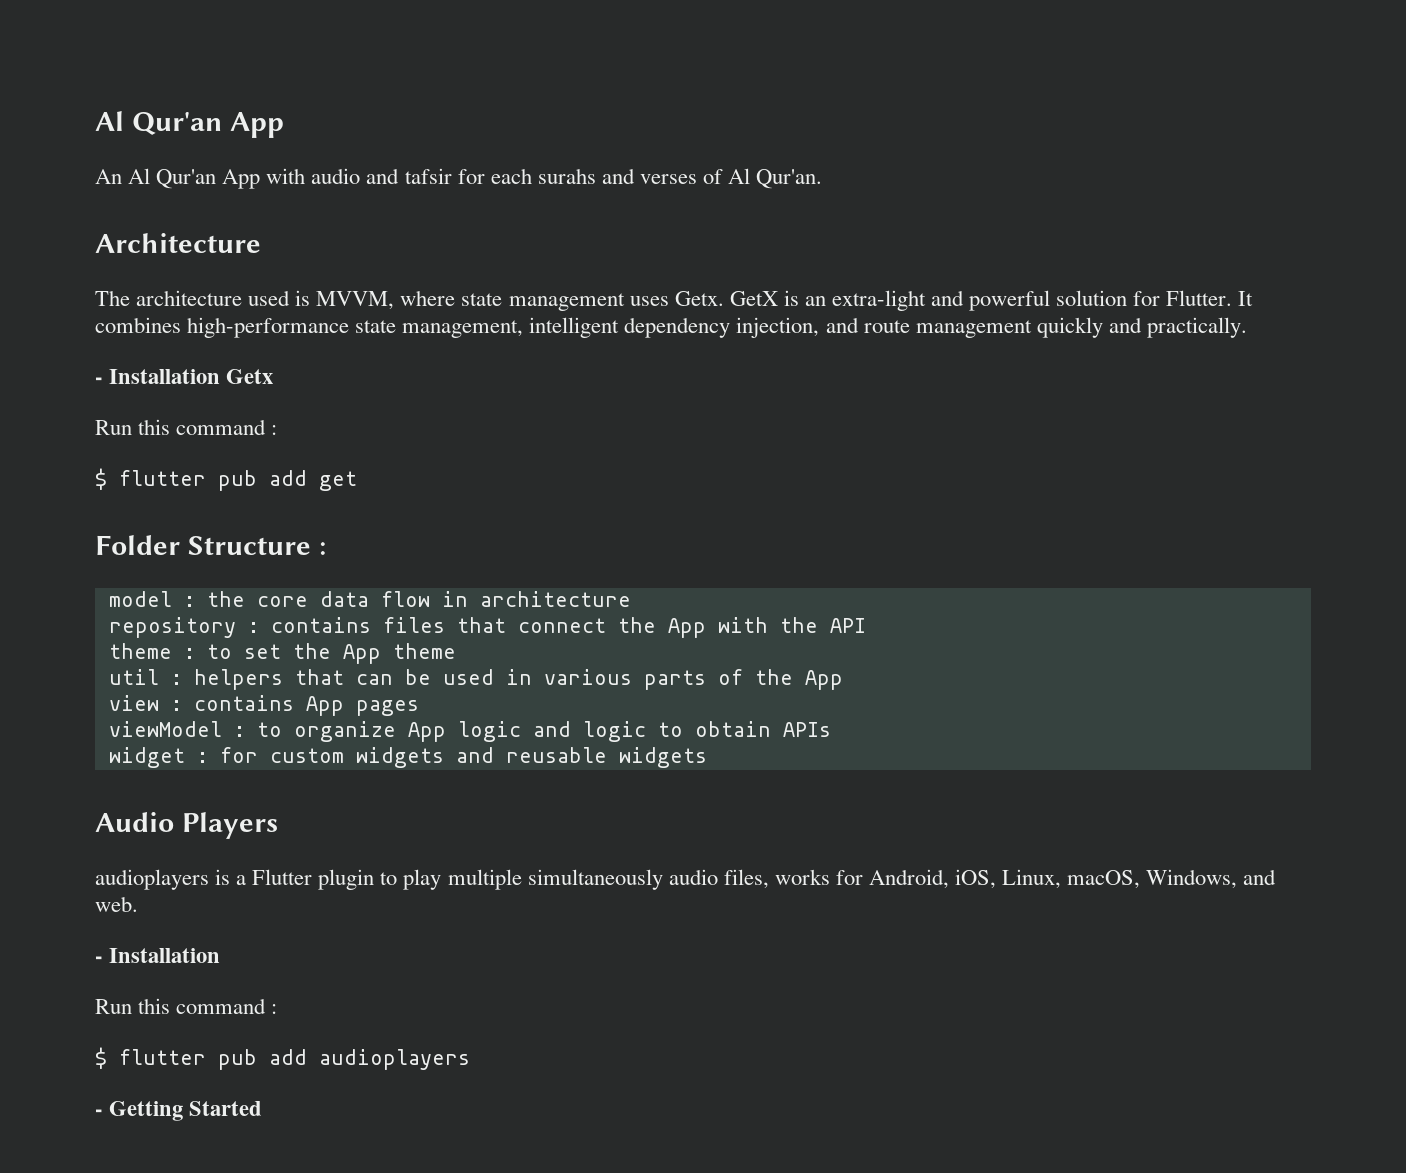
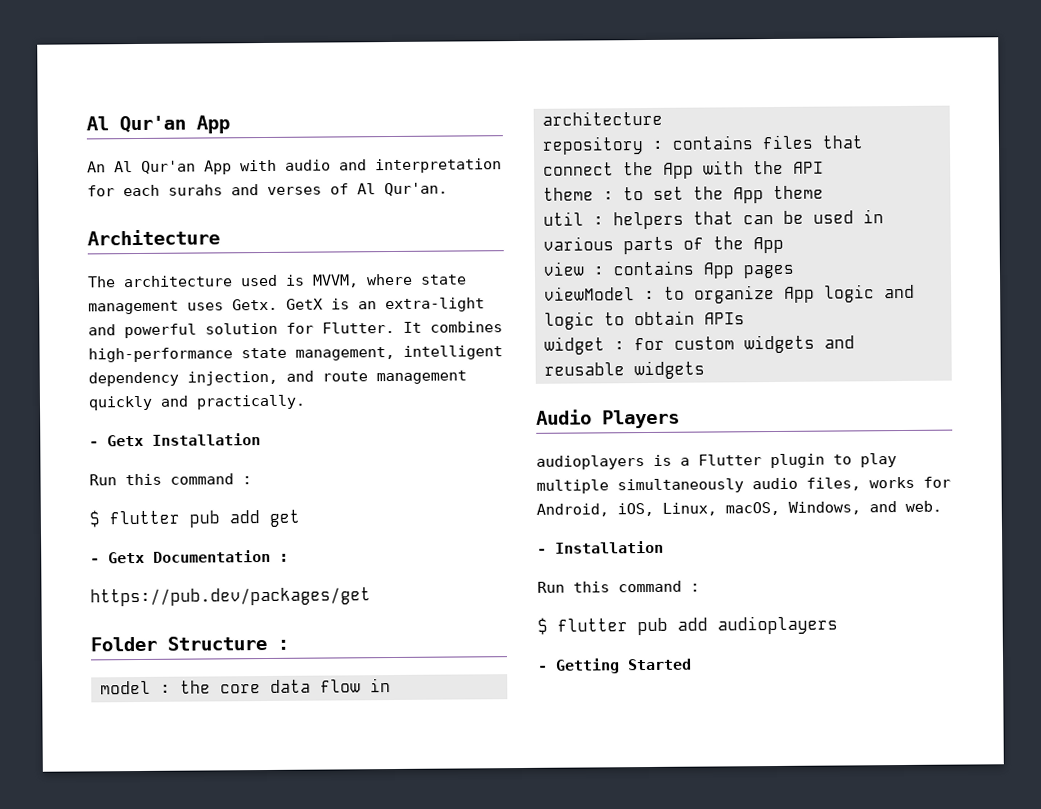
- An Al Qur'an App with audio and tafsir for each surahs and verses of Al Qur'an.
+ An Al Qur'an App with audio and interpretation for each surahs and verses of Al Qur'an.
- - Installation Getx
+ - Getx Installation
+ - Getx Documentation :
+ https://pub.dev/packages/get

